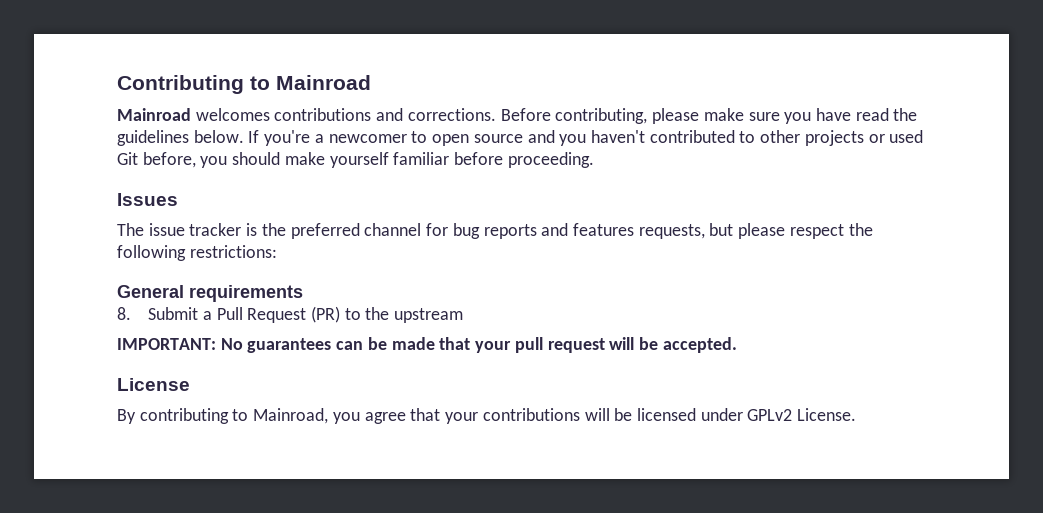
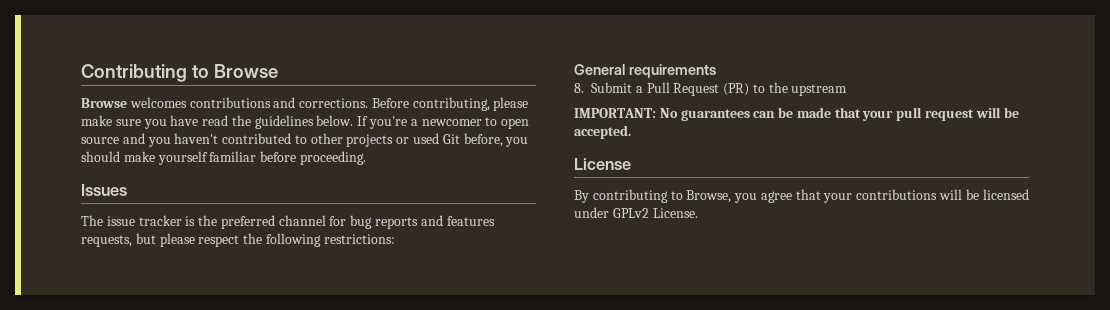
- Contributing to Mainroad
- Mainroad welcomes contributions and corrections.
+ Contributing to Browse
+ Browse welcomes contributions and corrections.
- By contributing to Mainroad, you agree that your contributions will be licensed under GPLv2 License.
+ By contributing to Browse, you agree that your contributions will be licensed under GPLv2 License.

